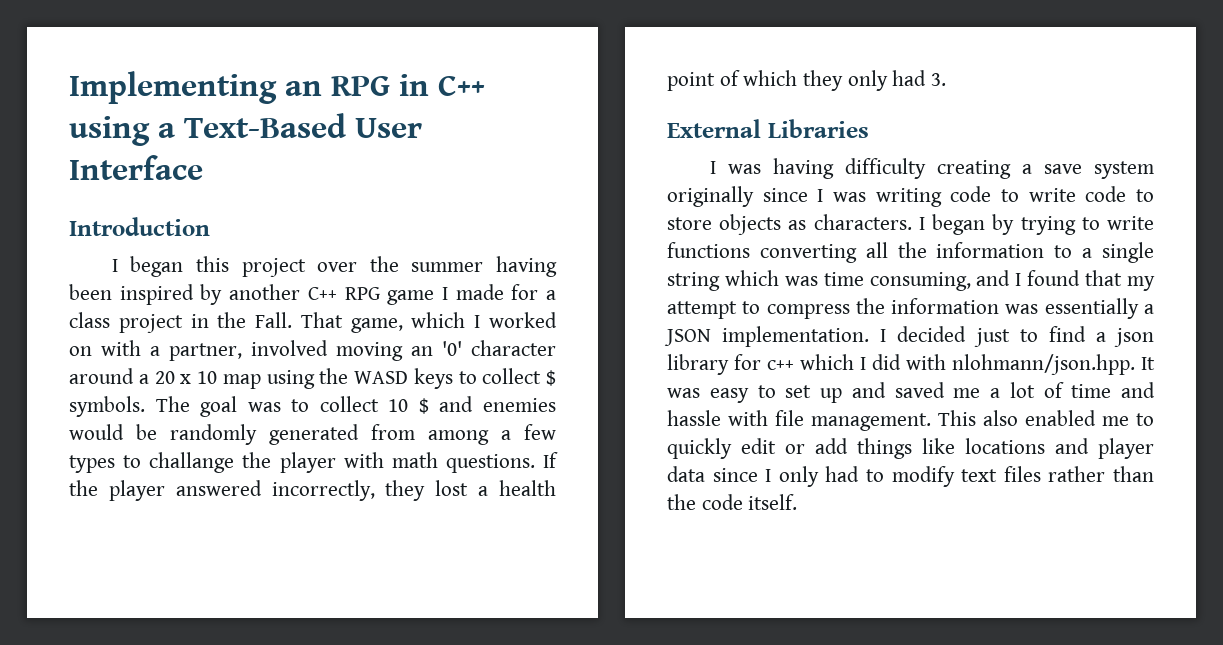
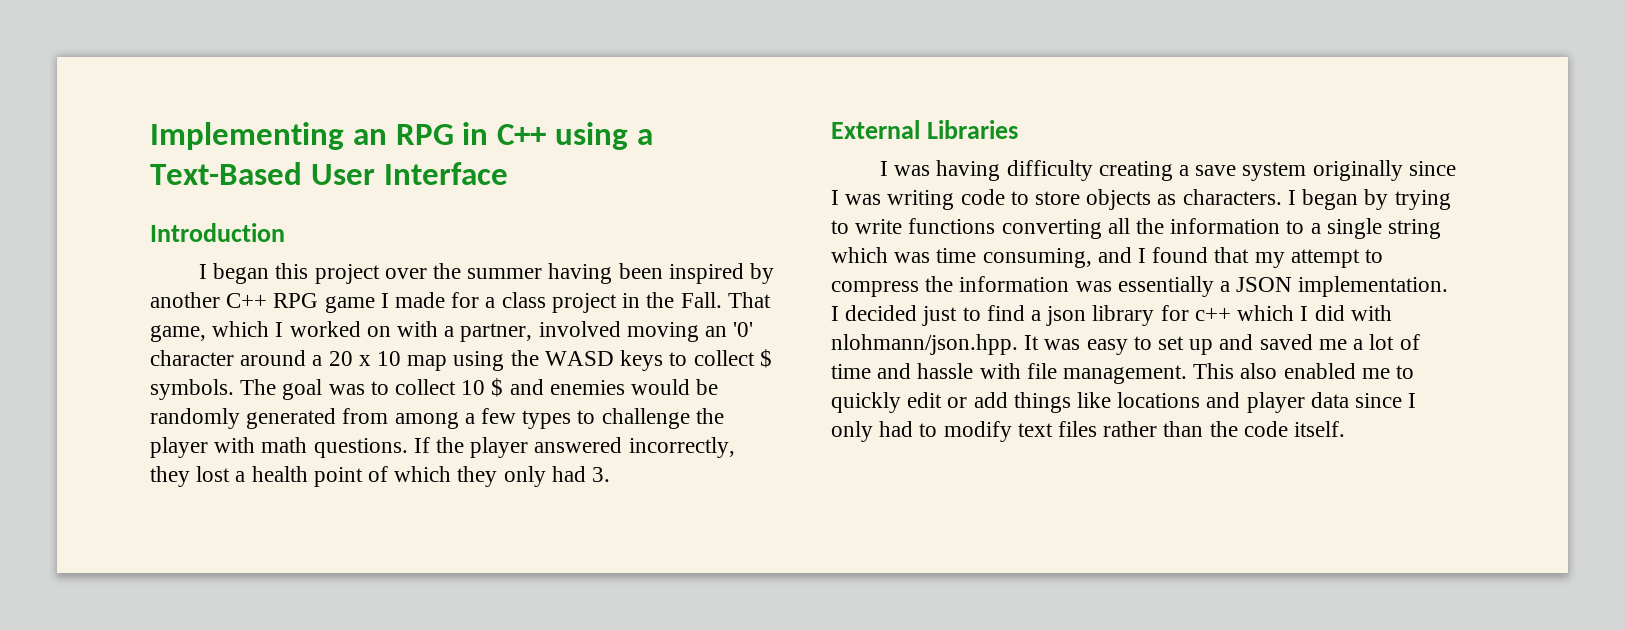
- The goal was to collect 10 $ and enemies would be randomly generated from among a few types to challange the player with math questions.
+ The goal was to collect 10 $ and enemies would be randomly generated from among a few types to challenge the player with math questions.
- I was having difficulty creating a save system originally since I was writing code to write code to store objects as characters.
+ I was having difficulty creating a save system originally since I was writing code to store objects as characters.

